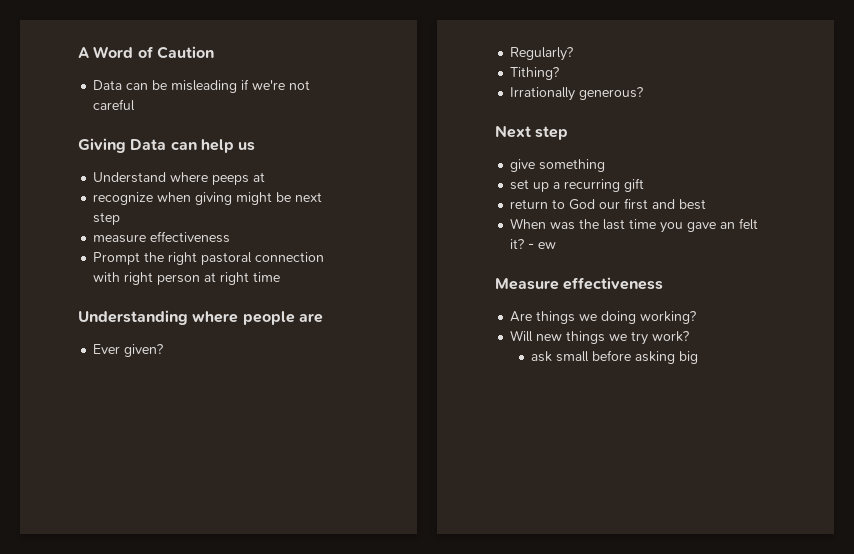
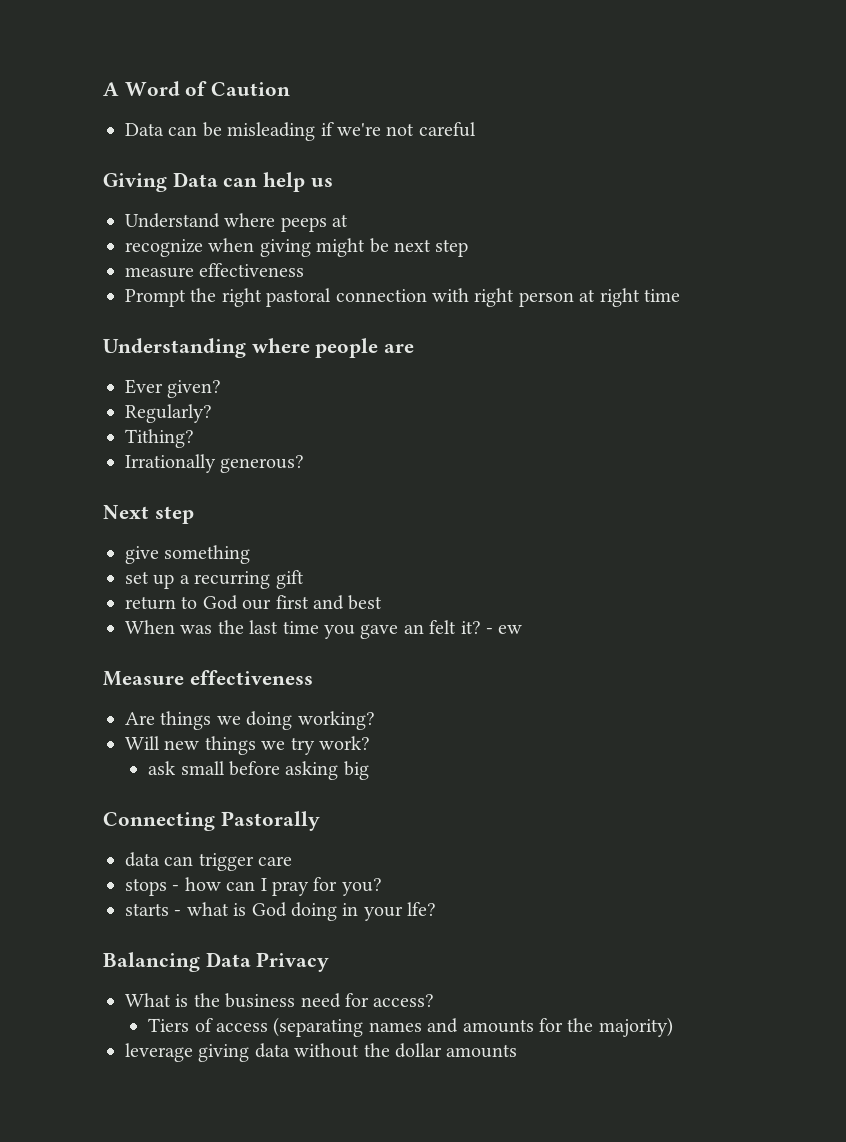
+ Connecting Pastorally
+ data can trigger care
+ stops - how can I pray for you?
+ starts - what is God doing in your lfe?
+ Balancing Data Privacy
+ What is the business need for access?
+ Tiers of access (separating names and amounts for the majority)
+ leverage giving data without the dollar amounts

